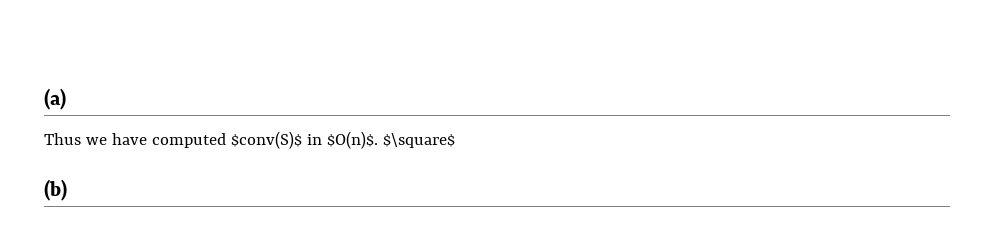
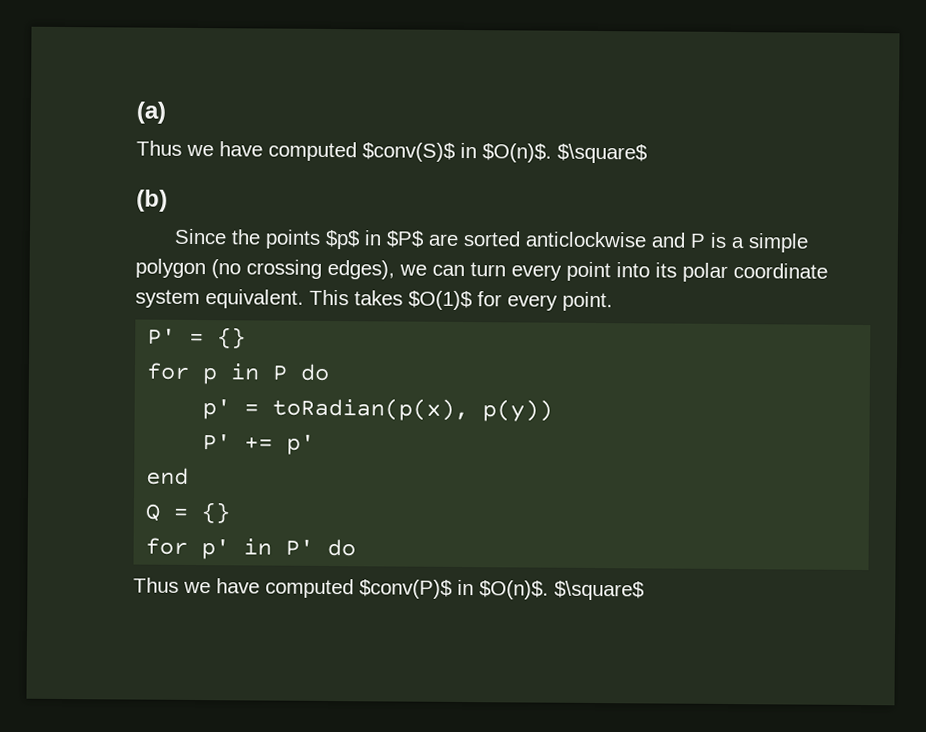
+ Since the points $p$ in $P$ are sorted anticlockwise and P is a simple polygon (no crossing edges), we can turn every point into its polar coordinate system equivalent. This takes $O(1)$ for every point.
+ P' = {}
+ for p in P do
+ p' = toRadian(p(x), p(y))
+ P' += p'
+ end
+ Q = {}
+ for p' in P' do
+ Thus we have computed $conv(P)$ in $O(n)$. $\square$

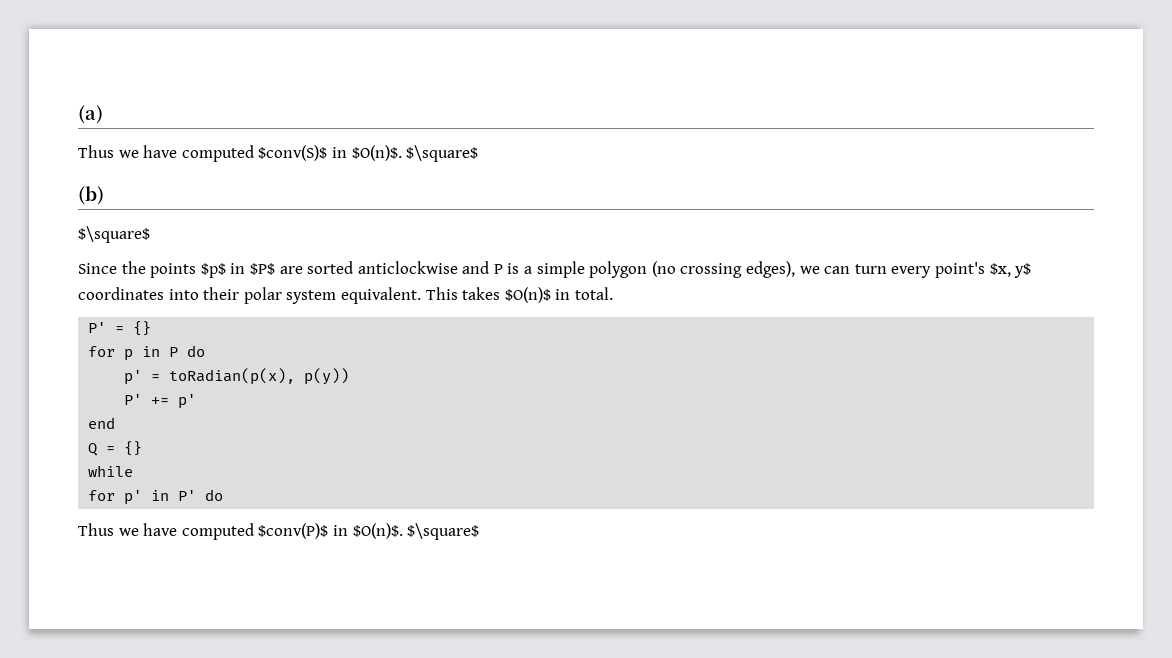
  (b)
+ $\square$
- Since the points $p$ in $P$ are sorted anticlockwise and P is a simple polygon (no crossing edges), we can turn every point into its polar coordinate system equivalent. This takes $O(1)$ for every point.
+ Since the points $p$ in $P$ are sorted anticlockwise and P is a simple polygon (no crossing edges), we can turn every point's $x, y$ coordinates into their polar system equivalent. This takes $O(n)$ in total.
+ while

